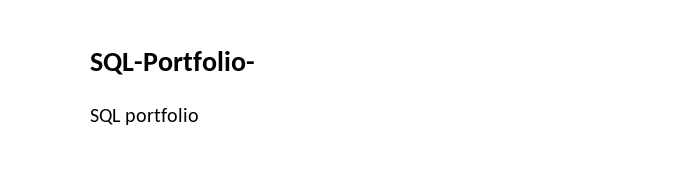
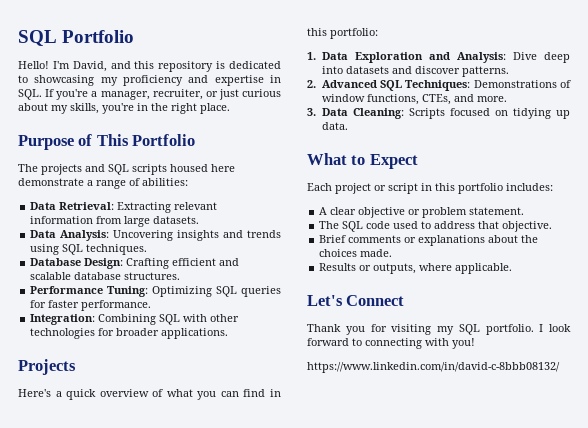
- SQL-Portfolio-
- SQL portfolio
+ SQL Portfolio
+ Hello! I'm David, and this repository is dedicated to showcasing my proficiency and expertise in SQL. If you're a manager, recruiter, or just curious about my skills, you're in the right place.
+ Purpose of This Portfolio
+ The projects and SQL scripts housed here demonstrate a range of abilities:
+ Data Retrieval: Extracting relevant information from large datasets.
+ Data Analysis: Uncovering insights and trends using SQL techniques.
+ Database Design: Crafting efficient and scalable database structures.
+ Performance Tuning: Optimizing SQL queries for faster performance.
+ Integration: Combining SQL with other technologies for broader applications.
+ Projects
+ Here's a quick overview of what you can find in this portfolio:
+ 1. Data Exploration and Analysis: Dive deep into datasets and discover patterns.
+ 2. Advanced SQL Techniques: Demonstrations of window functions, CTEs, and more.
+ 3. Data Cleaning: Scripts focused on tidying up data.
+ What to Expect
+ Each project or script in this portfolio includes:
+ A clear objective or problem statement.
+ The SQL code used to address that objective.
+ Brief comments or explanations about the choices made.
+ Results or outputs, where applicable.
+ Let's Connect
+ Thank you for visiting my SQL portfolio. I look forward to connecting with you!
+ https://www.linkedin.com/in/david-c-8bbb08132/

